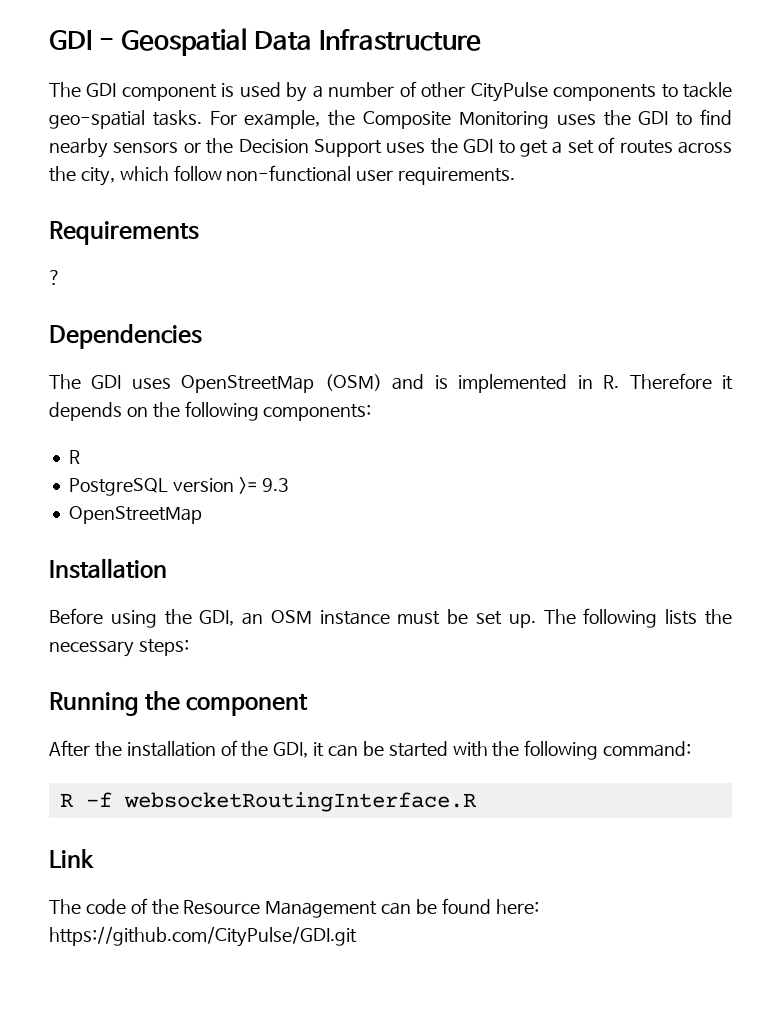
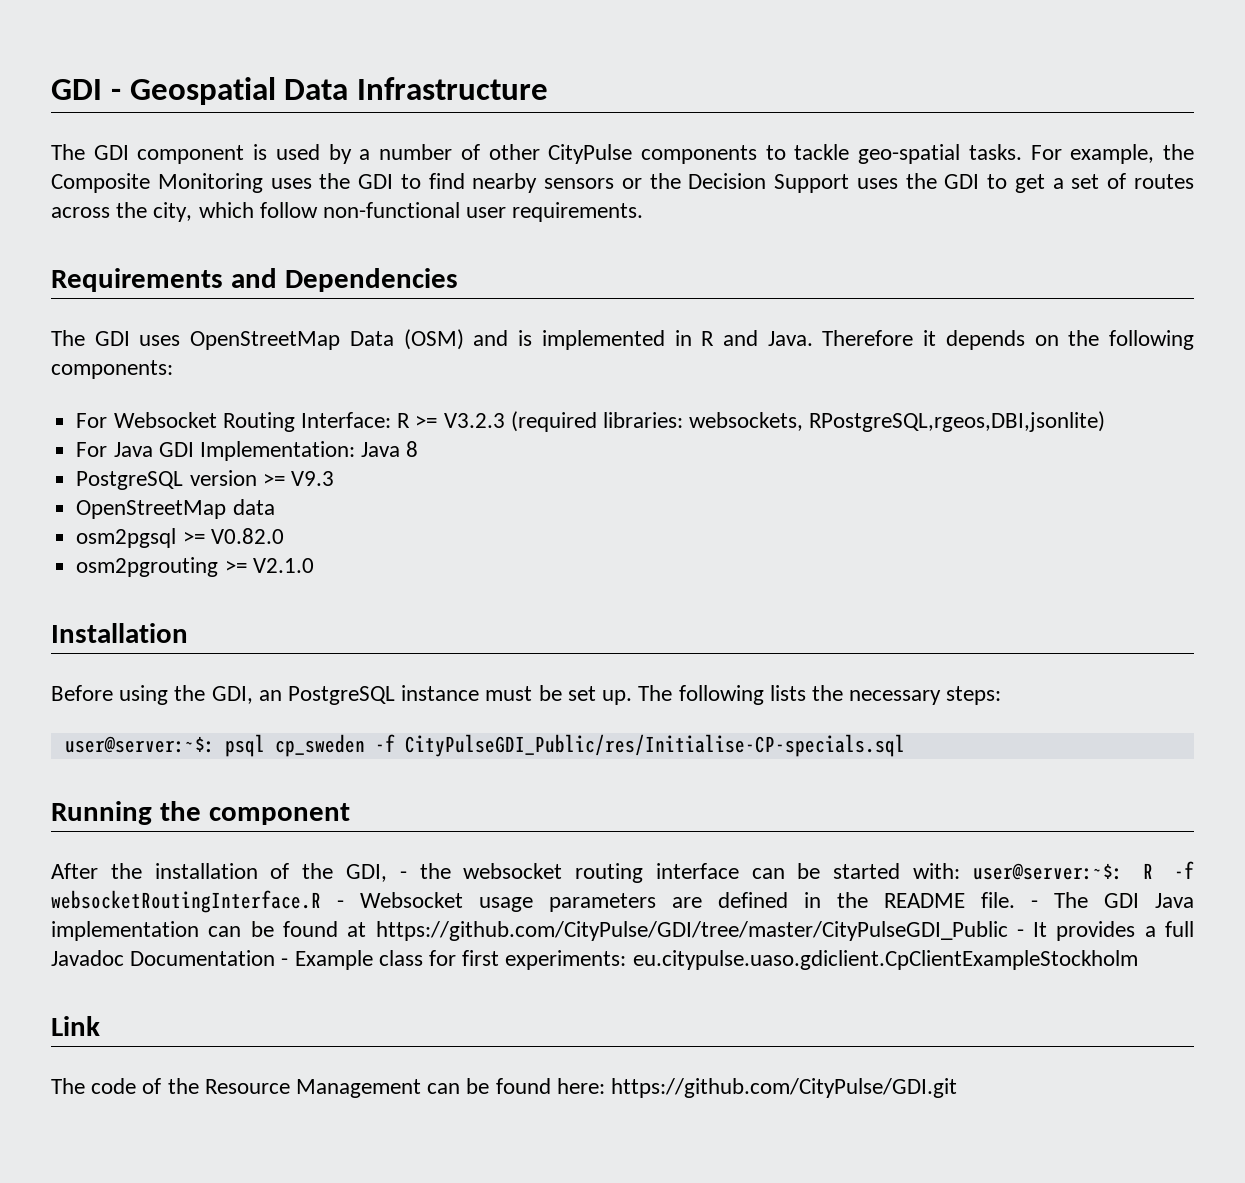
- Requirements
- ?
- Dependencies
+ Requirements and Dependencies
- The GDI uses OpenStreetMap (OSM) and is implemented in R. Therefore it depends on the following components:
- R
+ The GDI uses OpenStreetMap Data (OSM) and is implemented in R and Java. Therefore it depends on the following components:
+ For Websocket Routing Interface: R >= V3.2.3 (required libraries: websockets, RPostgreSQL,rgeos,DBI,jsonlite)
+ For Java GDI Implementation: Java 8
- PostgreSQL version >= 9.3
- OpenStreetMap
+ PostgreSQL version >= V9.3
+ OpenStreetMap data
+ osm2pgsql >= V0.82.0
+ osm2pgrouting >= V2.1.0
- Before using the GDI, an OSM instance must be set up.
+ Before using the GDI, an PostgreSQL instance must be set up.
+ user@server:~$: psql cp_sweden -f CityPulseGDI_Public/res/Initialise-CP-specials.sql
- After the installation of the GDI, it can be started with the following command:
- R -f websocketRoutingInterface.R
+ After the installation of the GDI, - the websocket routing interface can be started with: user@server:~$: R -f websocketRoutingInterface.R - Websocket usage parameters are defined in the README file. - The GDI Java implementation can be found at https://github.com/CityPulse/GDI/tree/master/CityPulseGDI_Public - It provides a full Javadoc Documentation - Example class for first experiments: eu.citypulse.uaso.gdiclient.CpClientExampleStockholm

